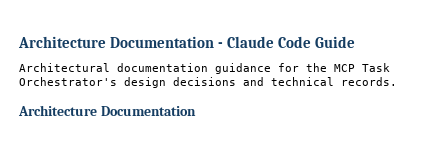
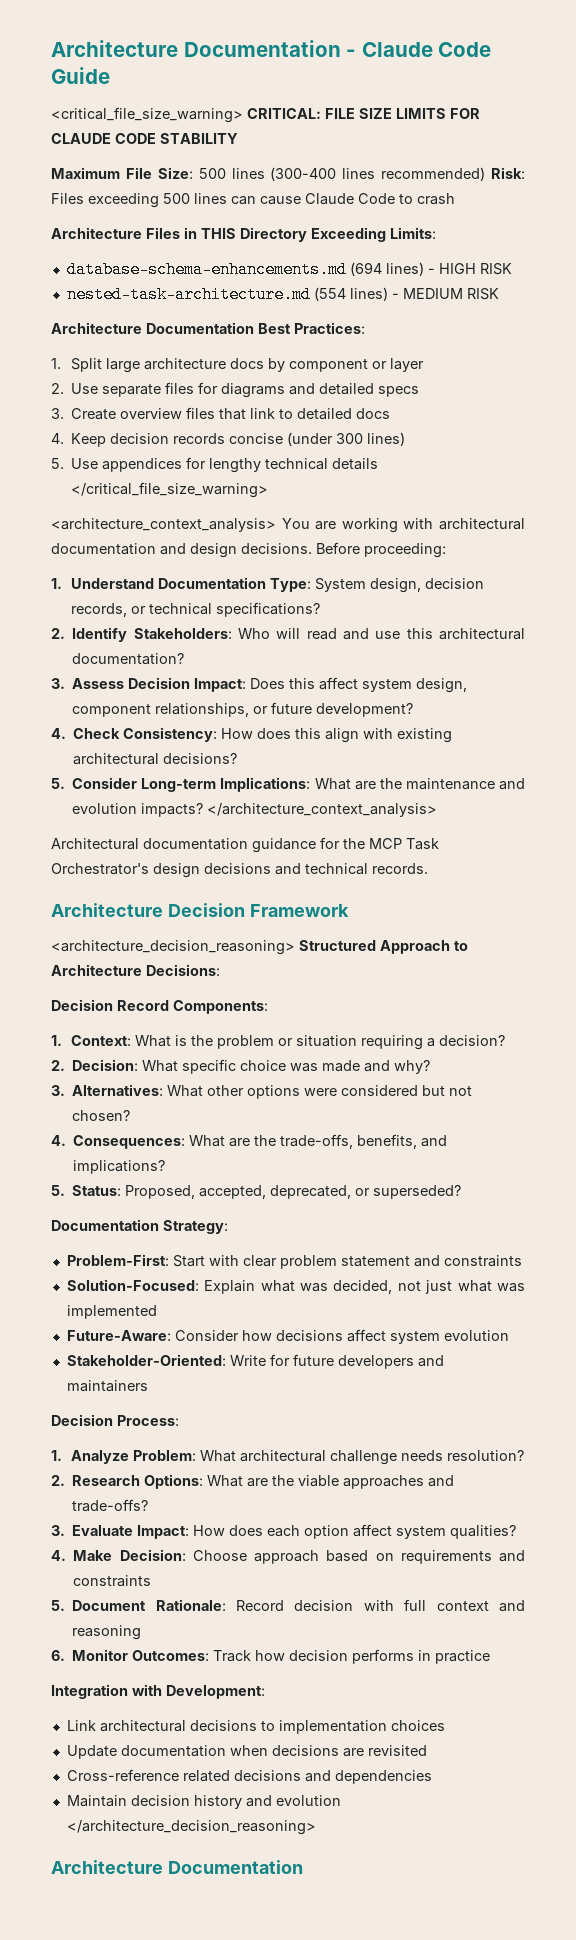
+ <critical_file_size_warning> CRITICAL: FILE SIZE LIMITS FOR CLAUDE CODE STABILITY
+ Maximum File Size: 500 lines (300-400 lines recommended) Risk: Files exceeding 500 lines can cause Claude Code to crash
+ Architecture Files in THIS Directory Exceeding Limits:
+ database-schema-enhancements.md (694 lines) - HIGH RISK
+ nested-task-architecture.md (554 lines) - MEDIUM RISK
+ Architecture Documentation Best Practices:
+ 1. Split large architecture docs by component or layer
+ 2. Use separate files for diagrams and detailed specs
+ 3. Create overview files that link to detailed docs
+ 4. Keep decision records concise (under 300 lines)
+ 5. Use appendices for lengthy technical details </critical_file_size_warning>
+ <architecture_context_analysis> You are working with architectural documentation and design decisions. Before proceeding:
+ 1. Understand Documentation Type: System design, decision records, or technical specifications?
+ 2. Identify Stakeholders: Who will read and use this architectural documentation?
+ 3. Assess Decision Impact: Does this affect system design, component relationships, or future development?
+ 4. Check Consistency: How does this align with existing architectural decisions?
+ 5. Consider Long-term Implications: What are the maintenance and evolution impacts? </architecture_context_analysis>
+ Architecture Decision Framework
+ <architecture_decision_reasoning> Structured Approach to Architecture Decisions:
+ Decision Record Components:
+ 1. Context: What is the problem or situation requiring a decision?
+ 2. Decision: What specific choice was made and why?
+ 3. Alternatives: What other options were considered but not chosen?
+ 4. Consequences: What are the trade-offs, benefits, and implications?
+ 5. Status: Proposed, accepted, deprecated, or superseded?
+ Documentation Strategy:
+ Problem-First: Start with clear problem statement and constraints
+ Solution-Focused: Explain what was decided, not just what was implemented
+ Future-Aware: Consider how decisions affect system evolution
+ Stakeholder-Oriented: Write for future developers and maintainers
+ Decision Process:
+ 1. Analyze Problem: What architectural challenge needs resolution?
+ 2. Research Options: What are the viable approaches and trade-offs?
+ 3. Evaluate Impact: How does each option affect system qualities?
+ 4. Make Decision: Choose approach based on requirements and constraints
+ 5. Document Rationale: Record decision with full context and reasoning
+ 6. Monitor Outcomes: Track how decision performs in practice
+ Integration with Development:
+ Link architectural decisions to implementation choices
+ Update documentation when decisions are revisited
+ Cross-reference related decisions and dependencies
+ Maintain decision history and evolution </architecture_decision_reasoning>

